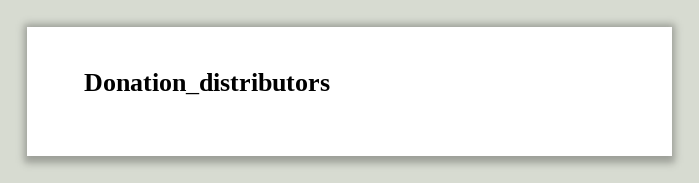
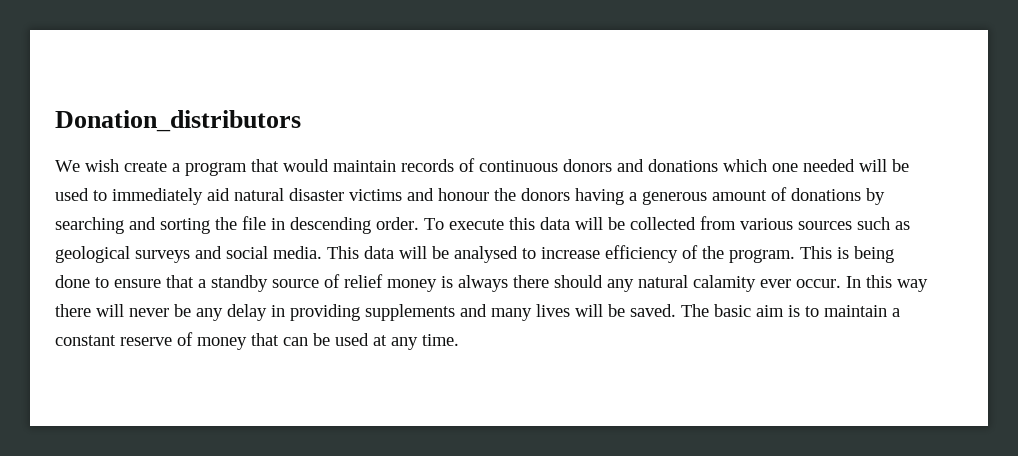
+ We wish create a program that would maintain records of continuous donors and donations which one needed will be used to immediately aid natural disaster victims and honour the donors having a generous amount of donations by searching and sorting the file in descending order. To execute this data will be collected from various sources such as geological surveys and social media. This data will be analysed to increase efficiency of the program. This is being done to ensure that a standby source of relief money is always there should any natural calamity ever occur. In this way there will never be any delay in providing supplements and many lives will be saved. The basic aim is to maintain a constant reserve of money that can be used at any time.

